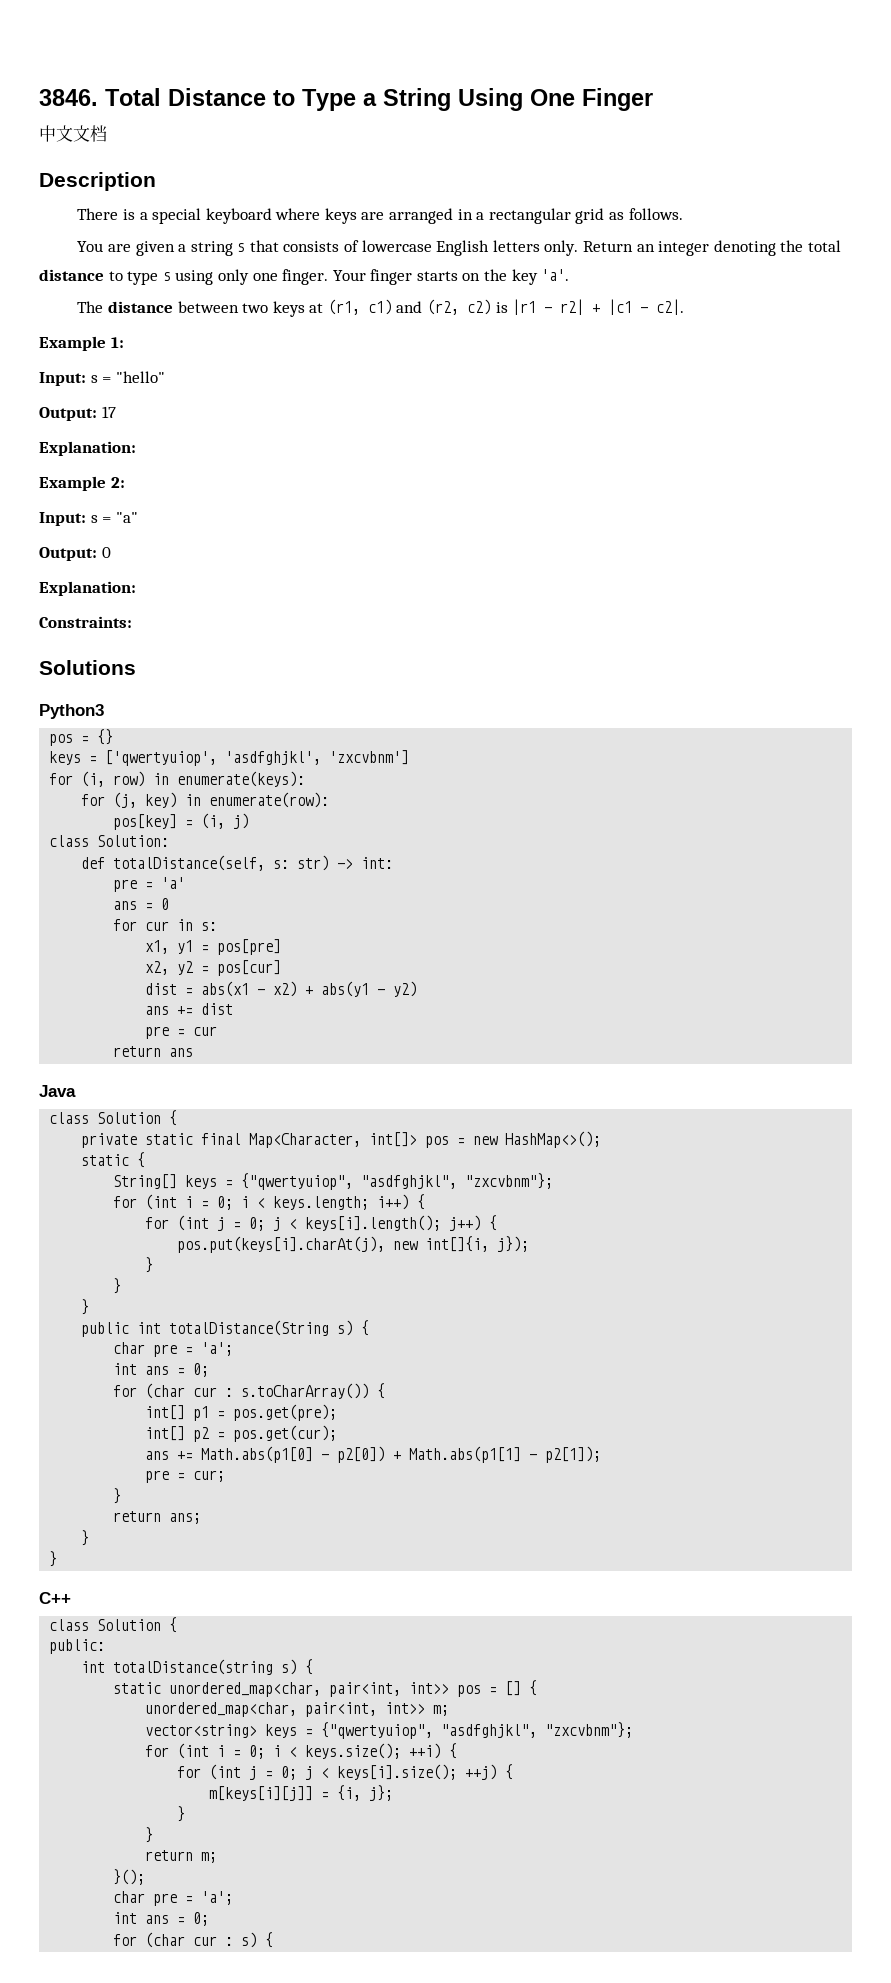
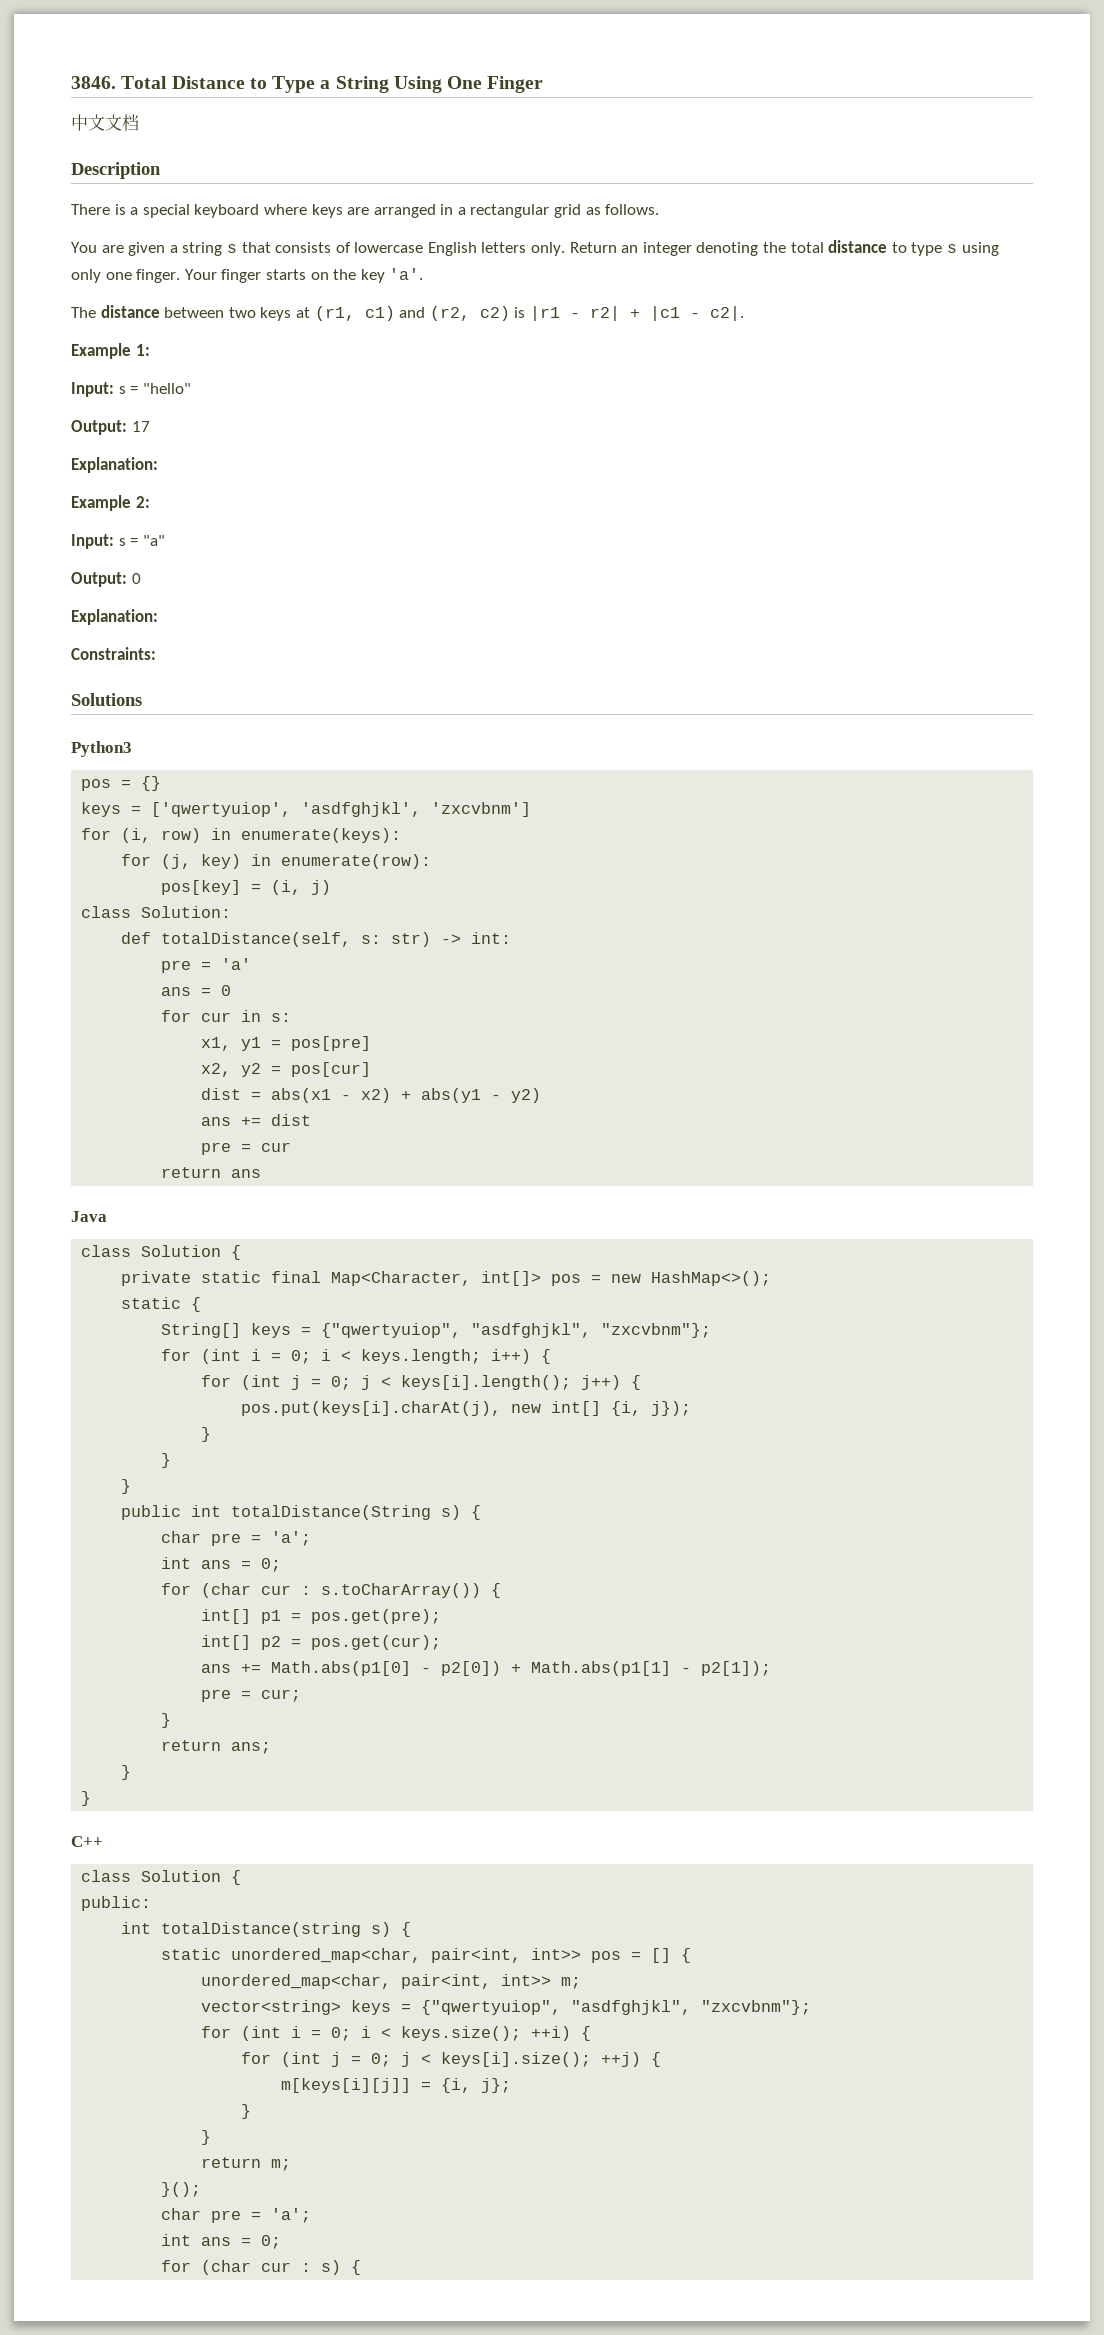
- pos.put(keys[i].charAt(j), new int[]{i, j});
+ pos.put(keys[i].charAt(j), new int[] {i, j});

